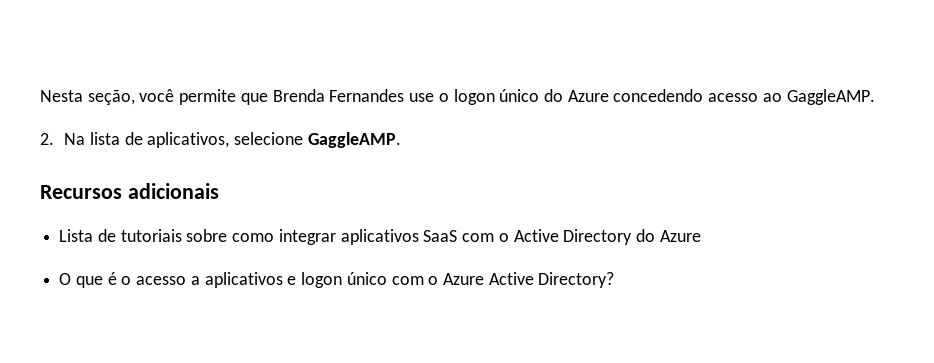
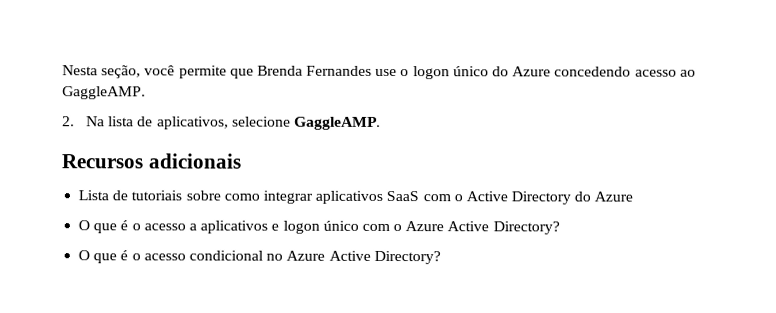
+ O que é o acesso condicional no Azure Active Directory?

